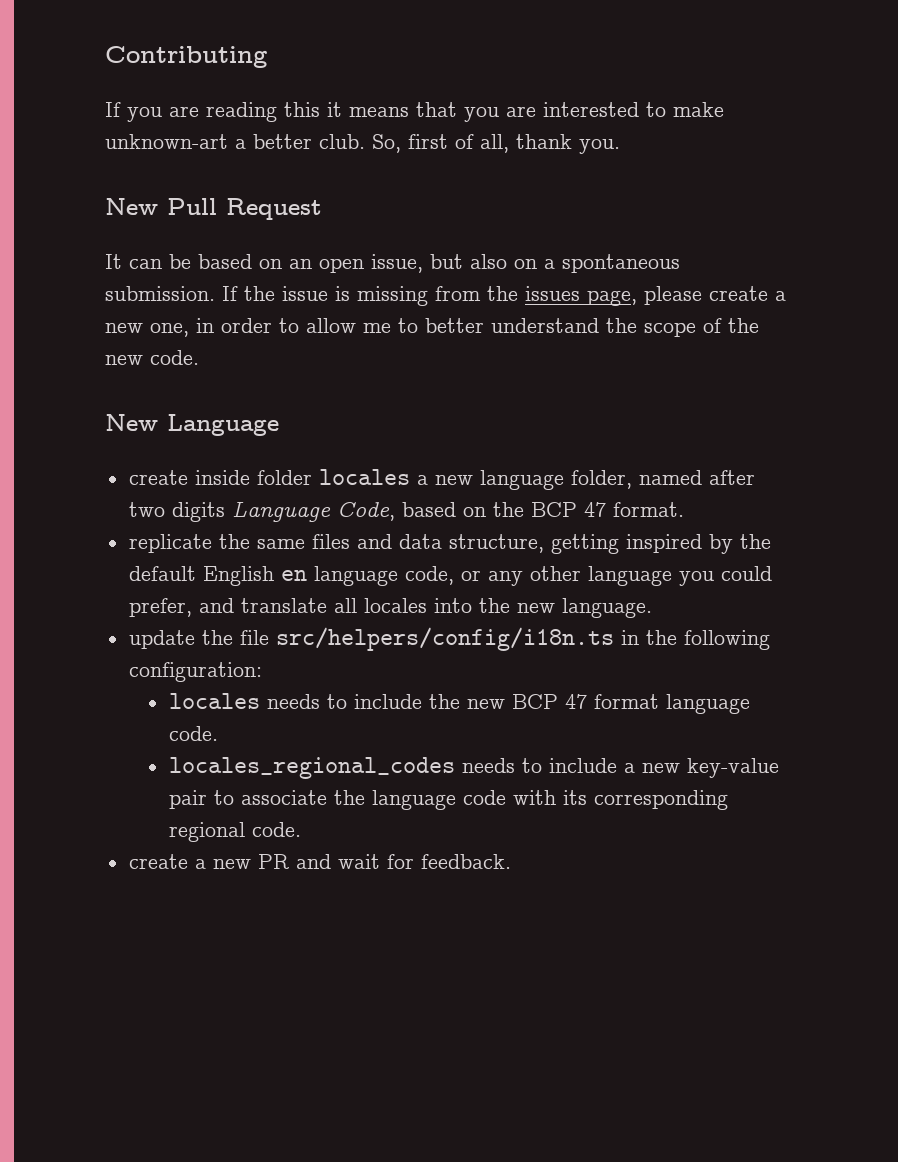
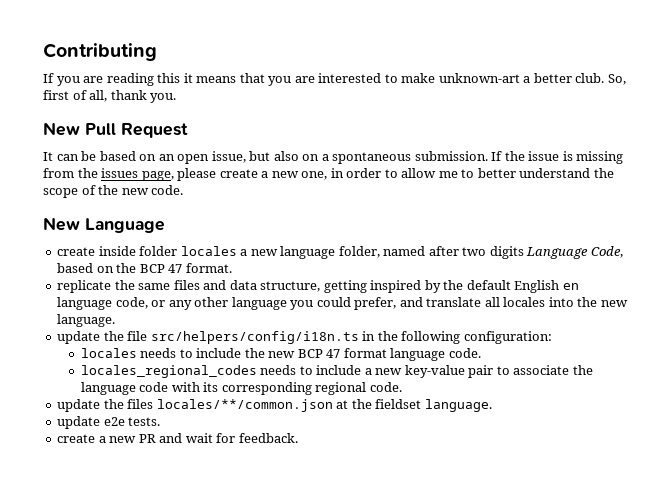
+ update the files locales/**/common.json at the fieldset language.
+ update e2e tests.

